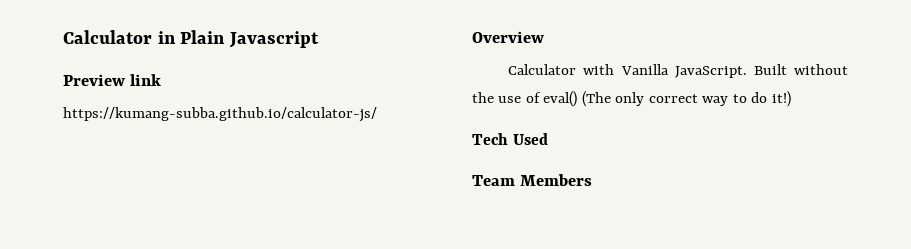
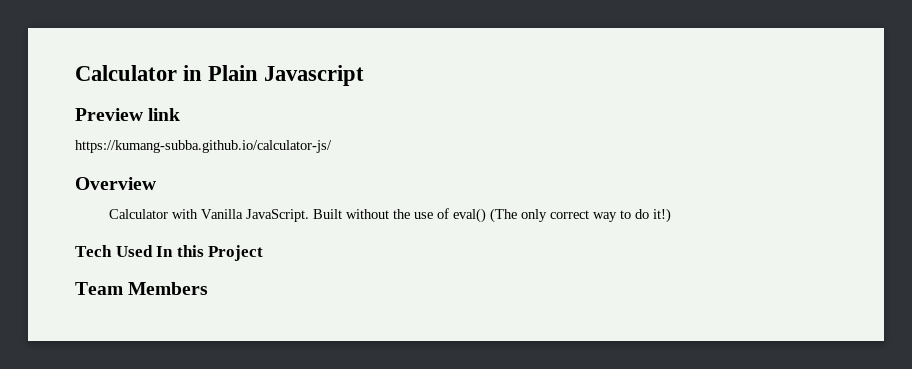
- Tech Used
+ Tech Used In this Project

